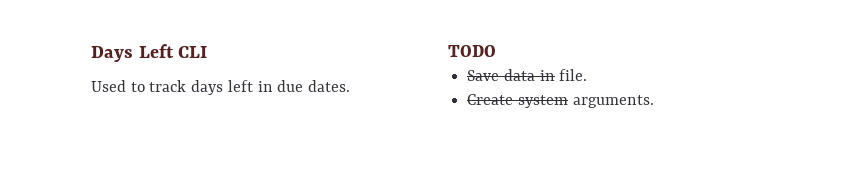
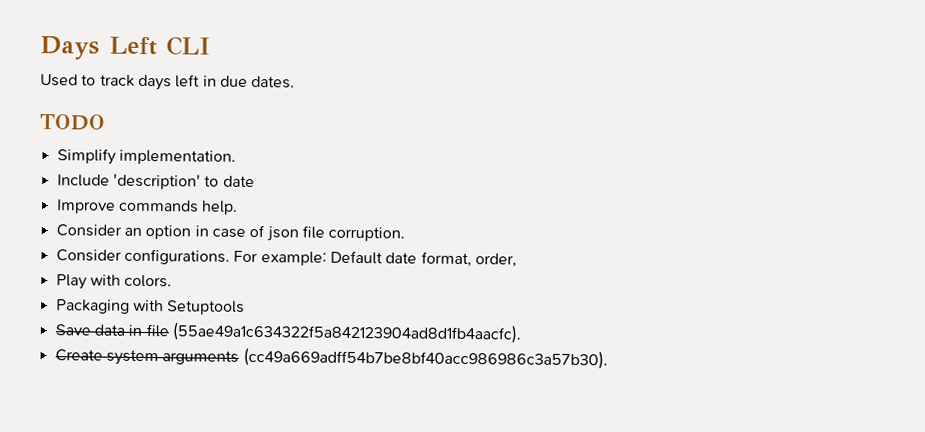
+ Simplify implementation.
+ Include 'description' to date
+ Improve commands help.
+ Consider an option in case of json file corruption.
+ Consider configurations. For example: Default date format, order,
+ Play with colors.
+ Packaging with Setuptools
- Save data in file.
+ Save data in file (55ae49a1c634322f5a842123904ad8d1fb4aacfc).
- Create system arguments.
+ Create system arguments (cc49a669adff54b7be8bf40acc986986c3a57b30).

